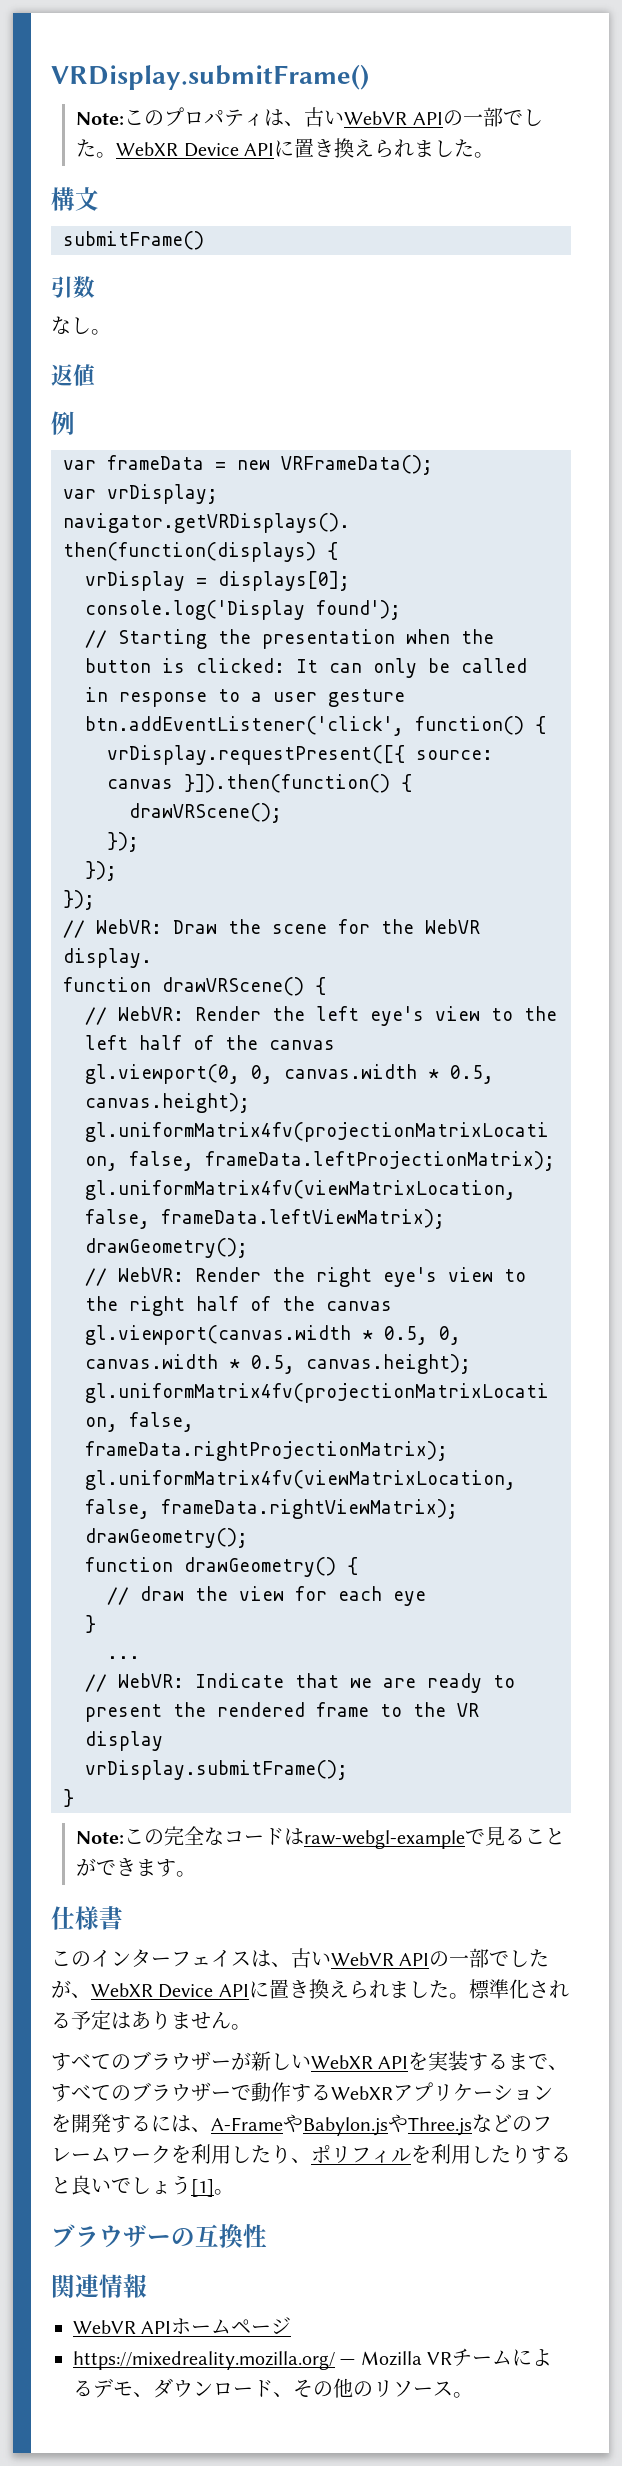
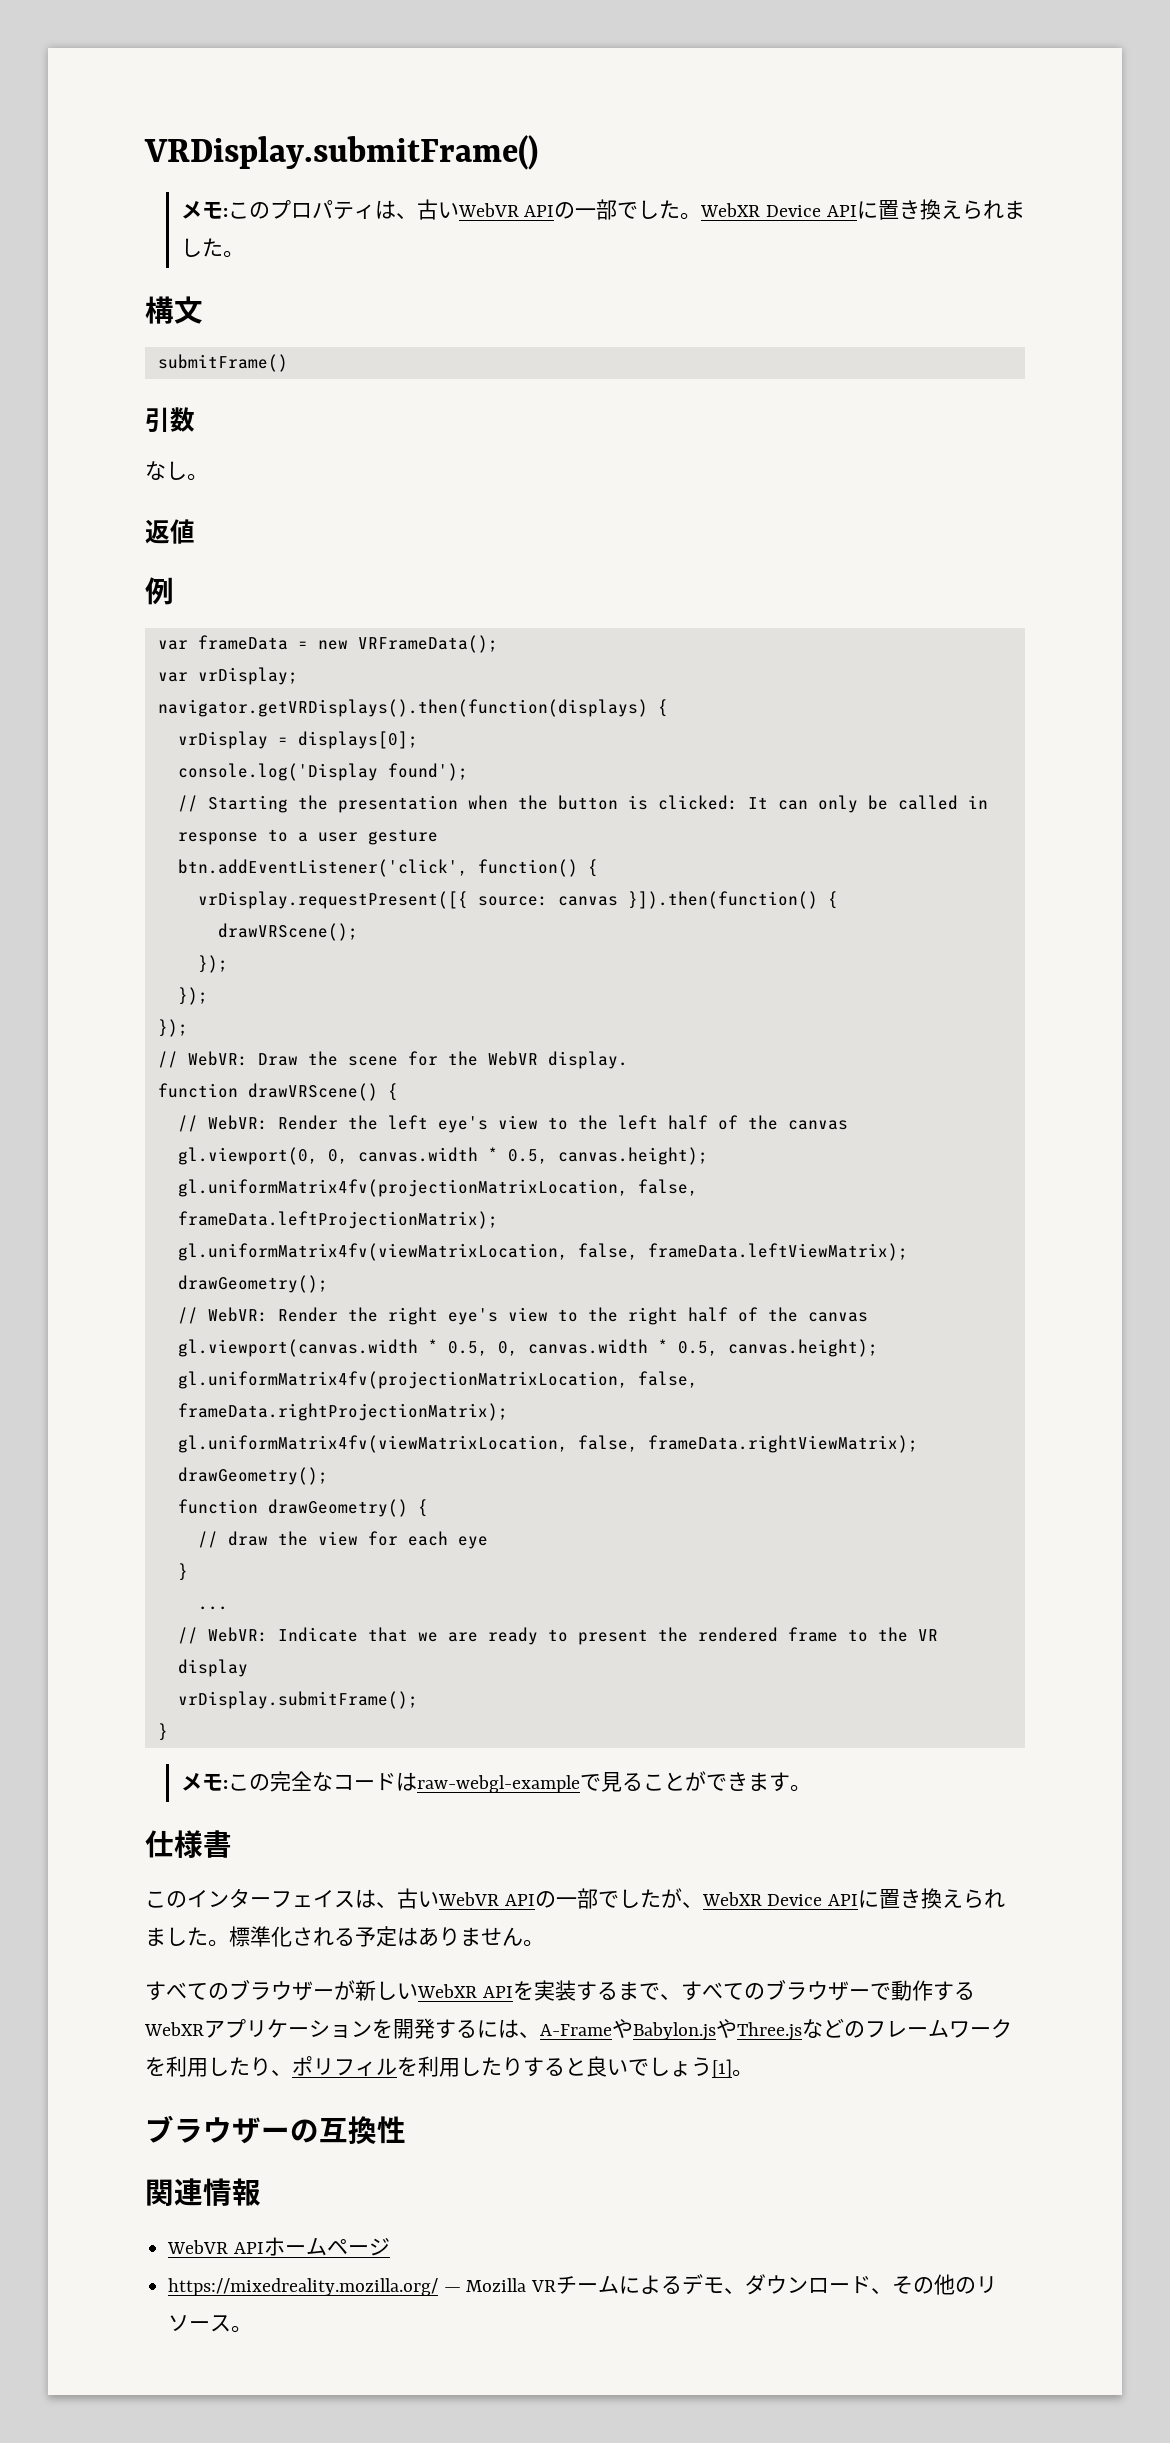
- Note:このプロパティは、古いWebVR APIの一部でした。
+ メモ:このプロパティは、古いWebVR APIの一部でした。
- Note:この完全なコードはraw-webgl-exampleで見ることができます。
+ メモ:この完全なコードはraw-webgl-exampleで見ることができます。

